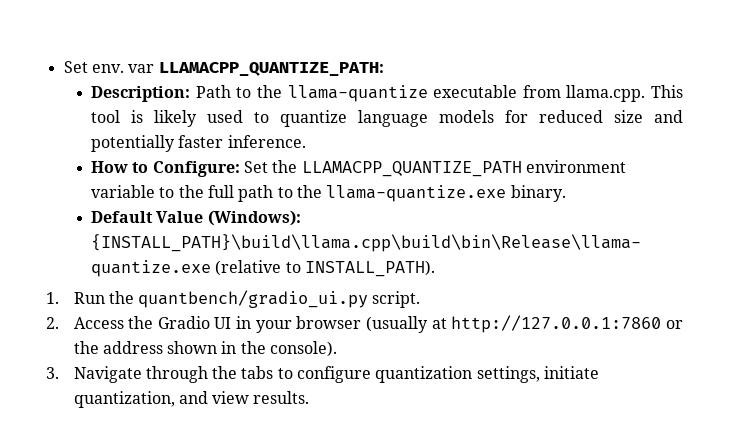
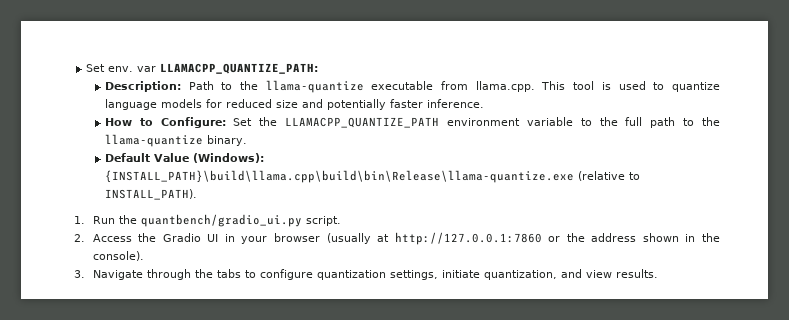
- Description: Path to the llama-quantize executable from llama.cpp. This tool is likely used to quantize language models for reduced size and potentially faster inference.
+ Description: Path to the llama-quantize executable from llama.cpp. This tool is used to quantize language models for reduced size and potentially faster inference.
- How to Configure: Set the LLAMACPP_QUANTIZE_PATH environment variable to the full path to the llama-quantize.exe binary.
+ How to Configure: Set the LLAMACPP_QUANTIZE_PATH environment variable to the full path to the llama-quantize binary.

